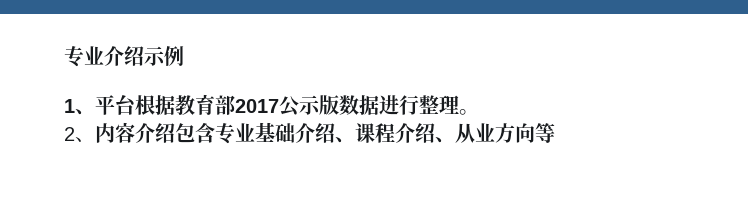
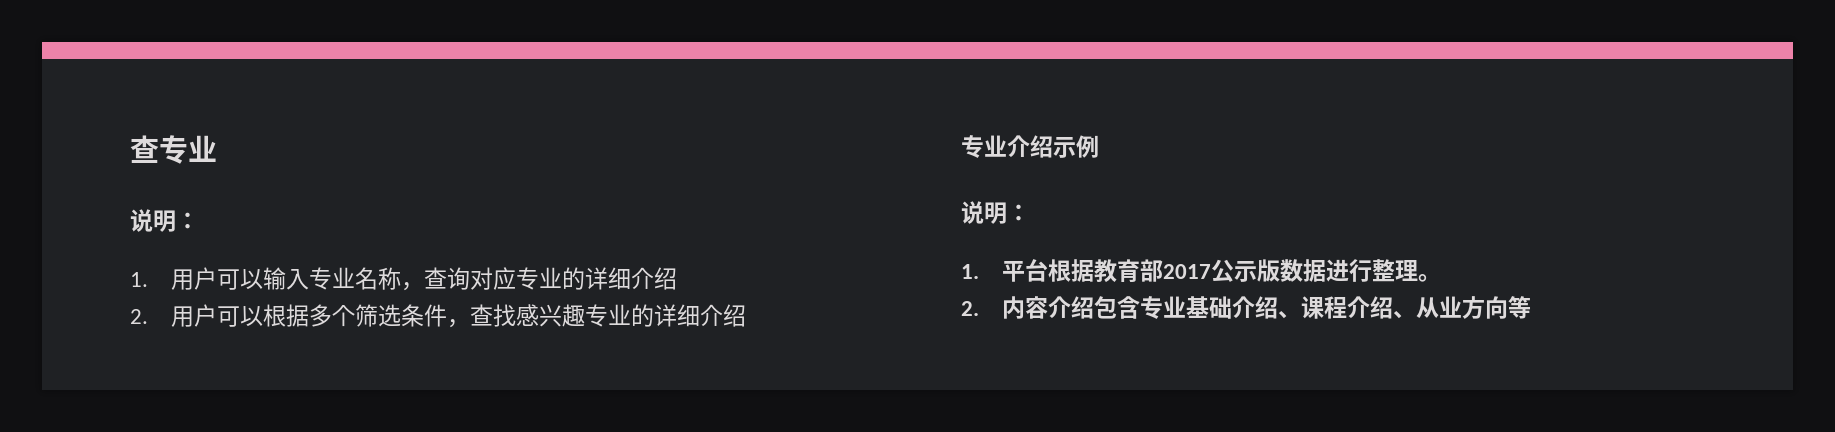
+ 查专业
+ 说明：
+ 1.用户可以输入专业名称，查询对应专业的详细介绍
+ 2.用户可以根据多个筛选条件，查找感兴趣专业的详细介绍
  专业介绍示例
- 1、平台根据教育部2017公示版数据进行整理。
+ 说明：
+ 1.平台根据教育部2017公示版数据进行整理。
- 2、内容介绍包含专业基础介绍、课程介绍、从业方向等
+ 2.内容介绍包含专业基础介绍、课程介绍、从业方向等

